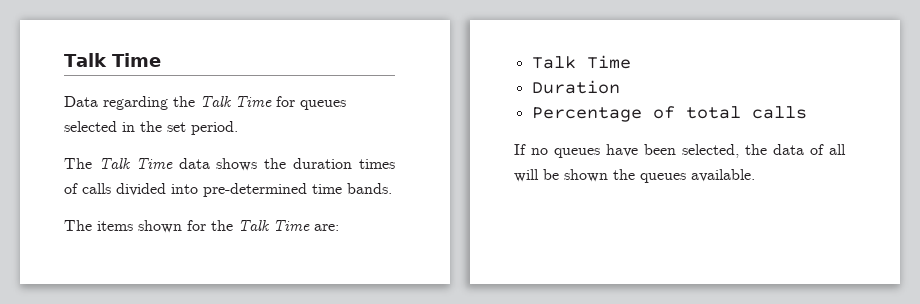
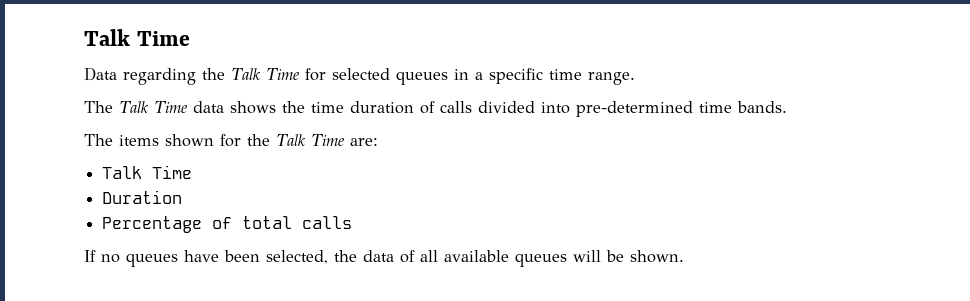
- Data regarding the Talk Time for queues selected in the set period.
+ Data regarding the Talk Time for selected queues in a specific time range.
- The Talk Time data shows the duration times of calls divided into pre-determined time bands.
+ The Talk Time data shows the time duration of calls divided into pre-determined time bands.
- If no queues have been selected, the data of all will be shown the queues available.
+ If no queues have been selected, the data of all available queues will be shown.

